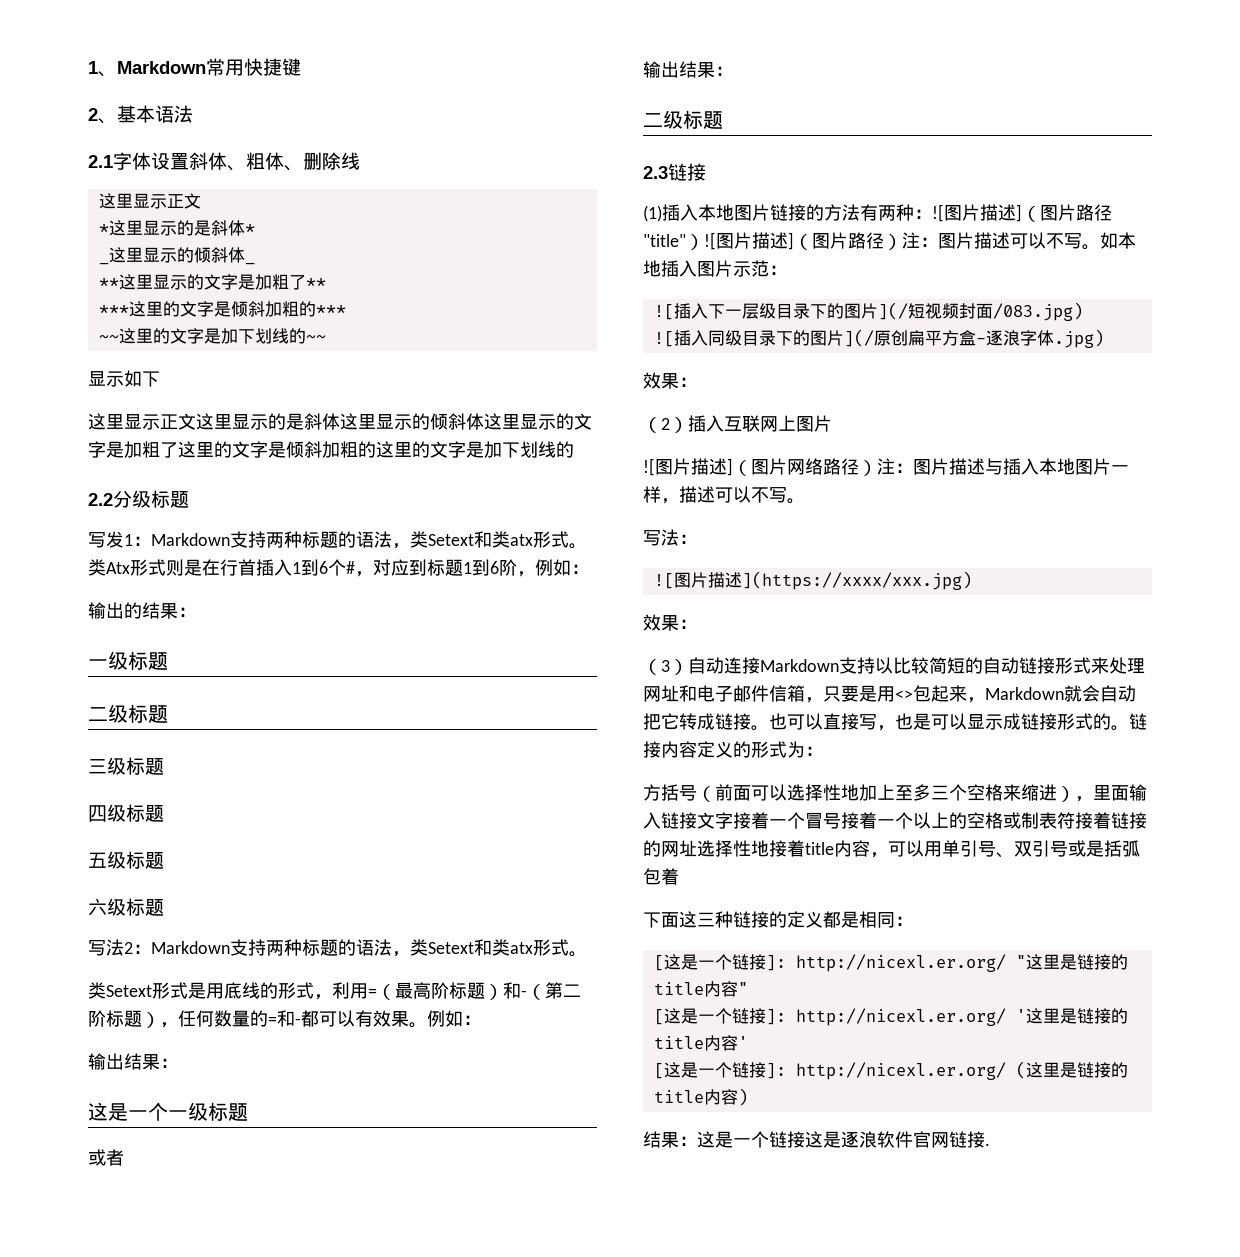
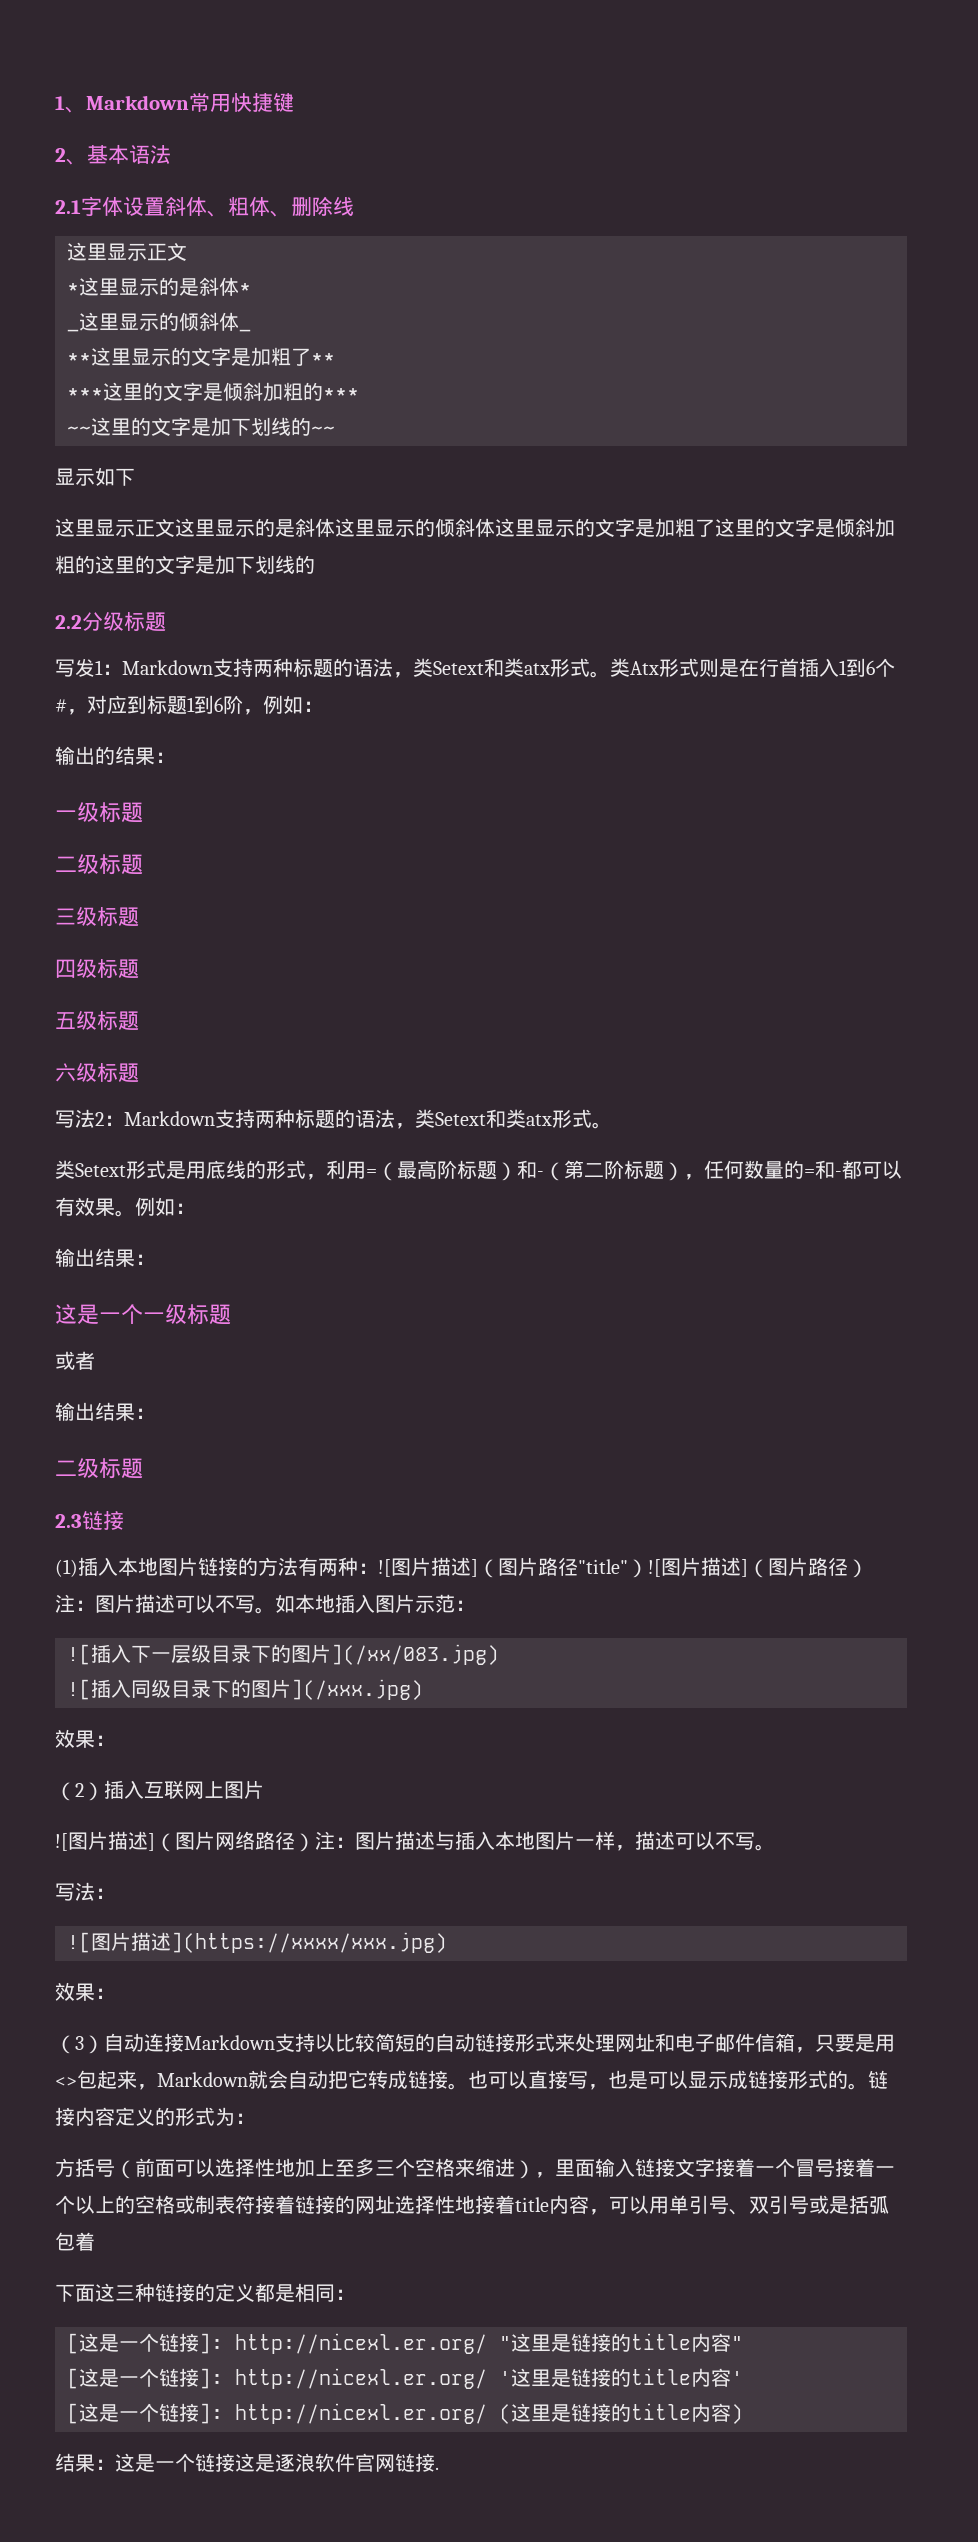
- ![插入下一层级目录下的图片](/短视频封面/083.jpg)
+ ![插入下一层级目录下的图片](/xx/083.jpg)
- ![插入同级目录下的图片](/原创扁平方盒-逐浪字体.jpg)
+ ![插入同级目录下的图片](/xxx.jpg)

